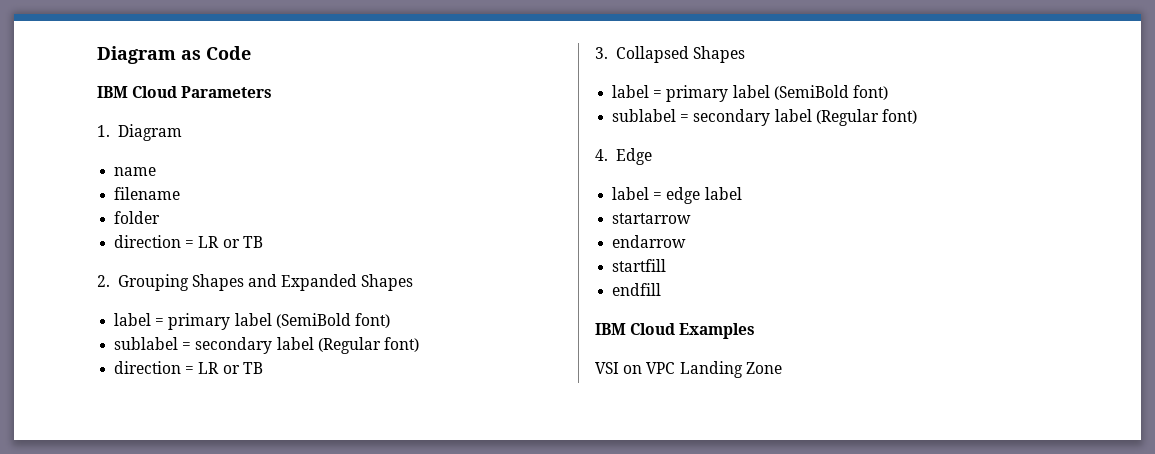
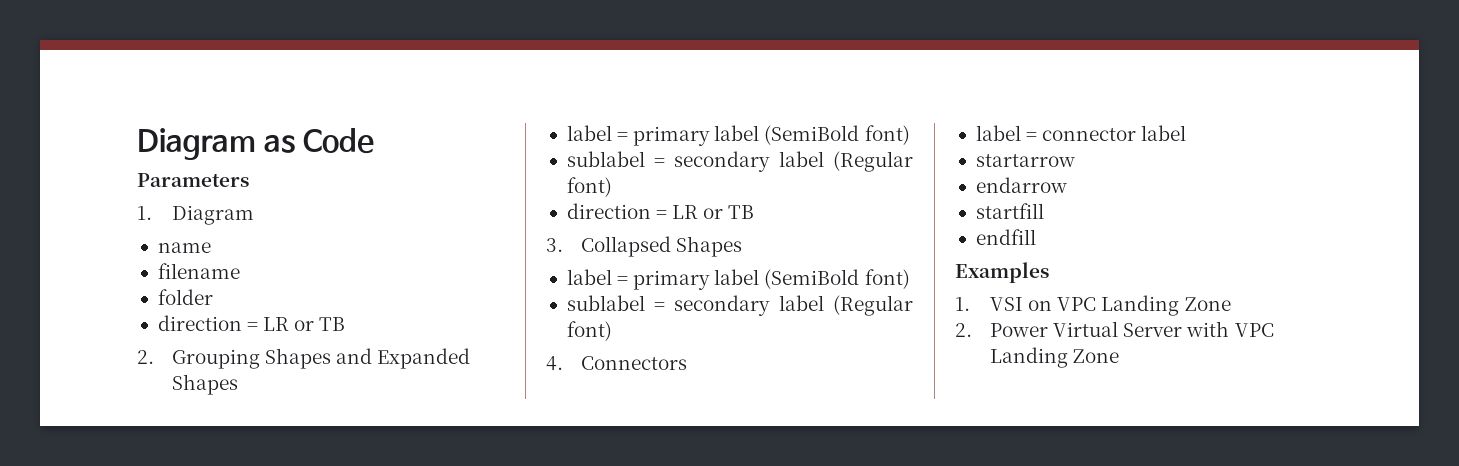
- IBM Cloud Parameters
+ Parameters
- 4. Edge
- label = edge label
+ 4. Connectors
+ label = connector label
- IBM Cloud Examples
+ Examples
- VSI on VPC Landing Zone
+ 1. VSI on VPC Landing Zone
+ 2. Power Virtual Server with VPC Landing Zone

